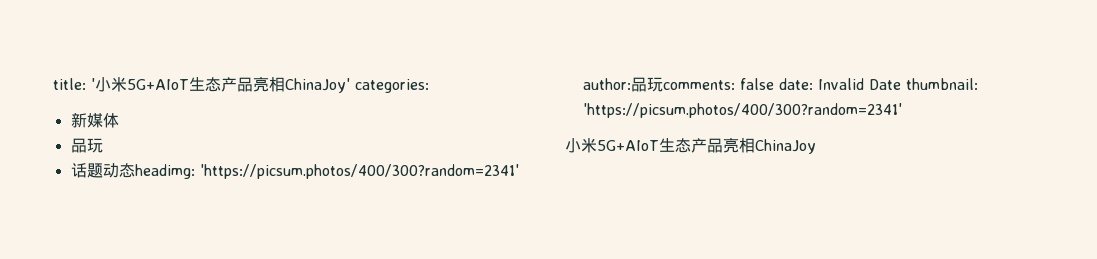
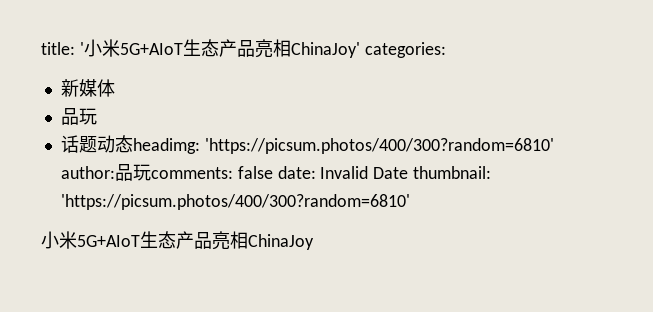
- 话题动态headimg: 'https://picsum.photos/400/300?random=2341' author:品玩comments: false date: Invalid Date thumbnail: 'https://picsum.photos/400/300?random=2341'
+ 话题动态headimg: 'https://picsum.photos/400/300?random=6810' author:品玩comments: false date: Invalid Date thumbnail: 'https://picsum.photos/400/300?random=6810'

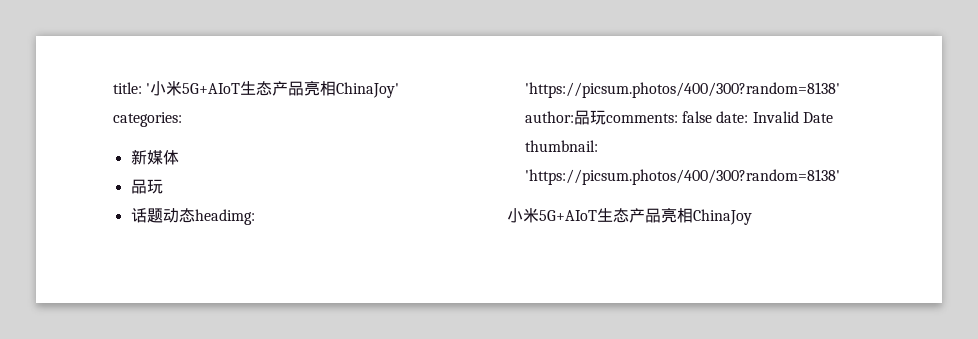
- 话题动态headimg: 'https://picsum.photos/400/300?random=6810' author:品玩comments: false date: Invalid Date thumbnail: 'https://picsum.photos/400/300?random=6810'
+ 话题动态headimg: 'https://picsum.photos/400/300?random=8138' author:品玩comments: false date: Invalid Date thumbnail: 'https://picsum.photos/400/300?random=8138'

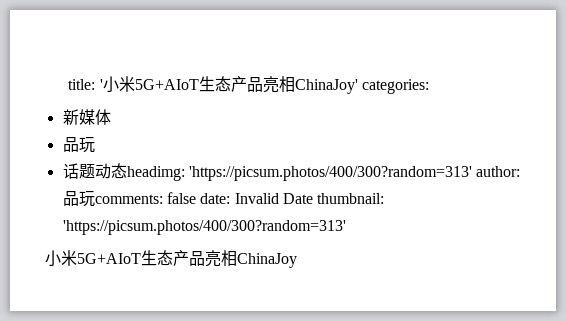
- 话题动态headimg: 'https://picsum.photos/400/300?random=8138' author:品玩comments: false date: Invalid Date thumbnail: 'https://picsum.photos/400/300?random=8138'
+ 话题动态headimg: 'https://picsum.photos/400/300?random=313' author:品玩comments: false date: Invalid Date thumbnail: 'https://picsum.photos/400/300?random=313'

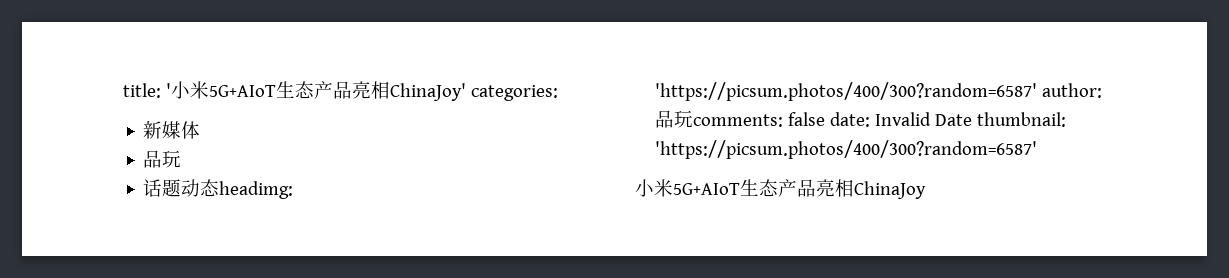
- 话题动态headimg: 'https://picsum.photos/400/300?random=313' author:品玩comments: false date: Invalid Date thumbnail: 'https://picsum.photos/400/300?random=313'
+ 话题动态headimg: 'https://picsum.photos/400/300?random=6587' author:品玩comments: false date: Invalid Date thumbnail: 'https://picsum.photos/400/300?random=6587'

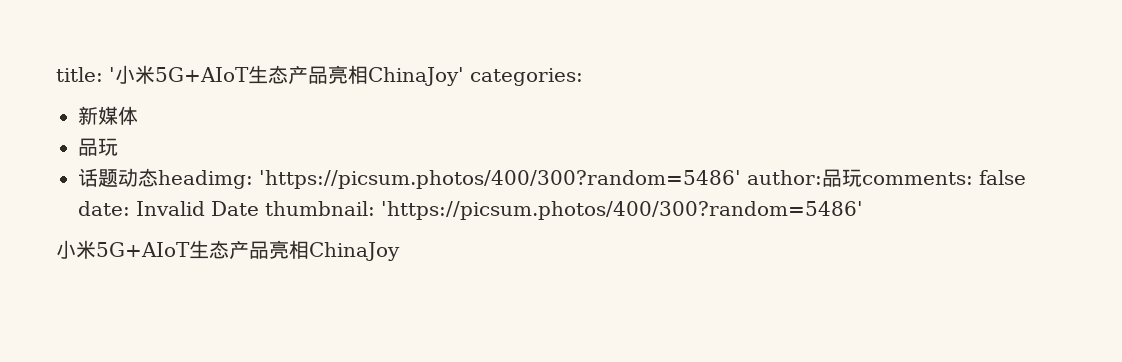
- 话题动态headimg: 'https://picsum.photos/400/300?random=6587' author:品玩comments: false date: Invalid Date thumbnail: 'https://picsum.photos/400/300?random=6587'
+ 话题动态headimg: 'https://picsum.photos/400/300?random=5486' author:品玩comments: false date: Invalid Date thumbnail: 'https://picsum.photos/400/300?random=5486'

